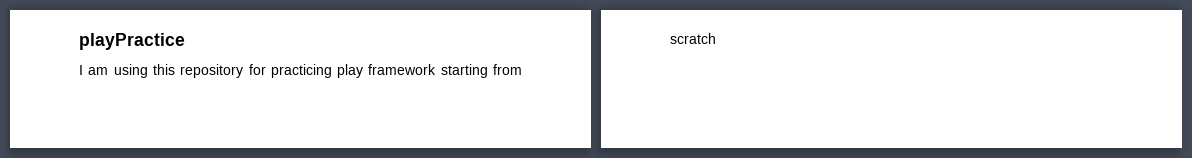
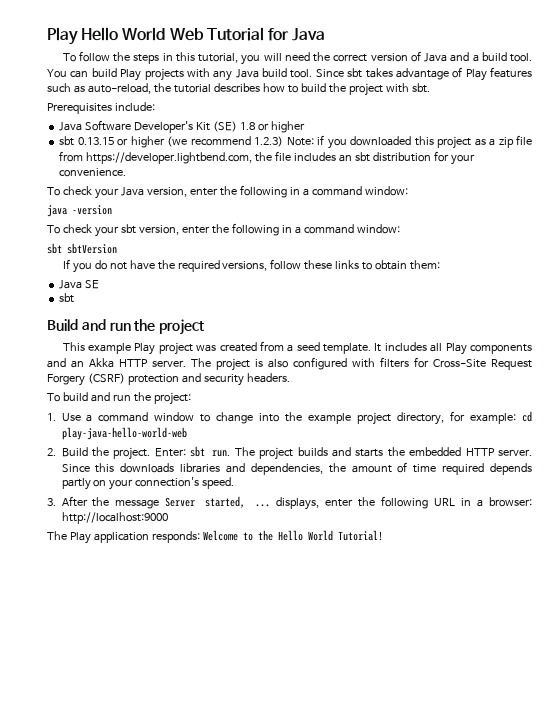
- playPractice
- I am using this repository for practicing play framework starting from scratch
+ Play Hello World Web Tutorial for Java
+ To follow the steps in this tutorial, you will need the correct version of Java and a build tool. You can build Play projects with any Java build tool. Since sbt takes advantage of Play features such as auto-reload, the tutorial describes how to build the project with sbt.
+ Prerequisites include:
+ Java Software Developer's Kit (SE) 1.8 or higher
+ sbt 0.13.15 or higher (we recommend 1.2.3) Note: if you downloaded this project as a zip file from https://developer.lightbend.com, the file includes an sbt distribution for your convenience.
+ To check your Java version, enter the following in a command window:
+ java -version
+ To check your sbt version, enter the following in a command window:
+ sbt sbtVersion
+ If you do not have the required versions, follow these links to obtain them:
+ Java SE
+ sbt
+ Build and run the project
+ This example Play project was created from a seed template. It includes all Play components and an Akka HTTP server. The project is also configured with filters for Cross-Site Request Forgery (CSRF) protection and security headers.
+ To build and run the project:
+ 1. Use a command window to change into the example project directory, for example: cd play-java-hello-world-web
+ 2. Build the project. Enter: sbt run. The project builds and starts the embedded HTTP server. Since this downloads libraries and dependencies, the amount of time required depends partly on your connection's speed.
+ 3. After the message Server started, ... displays, enter the following URL in a browser: http://localhost:9000
+ The Play application responds: Welcome to the Hello World Tutorial!

